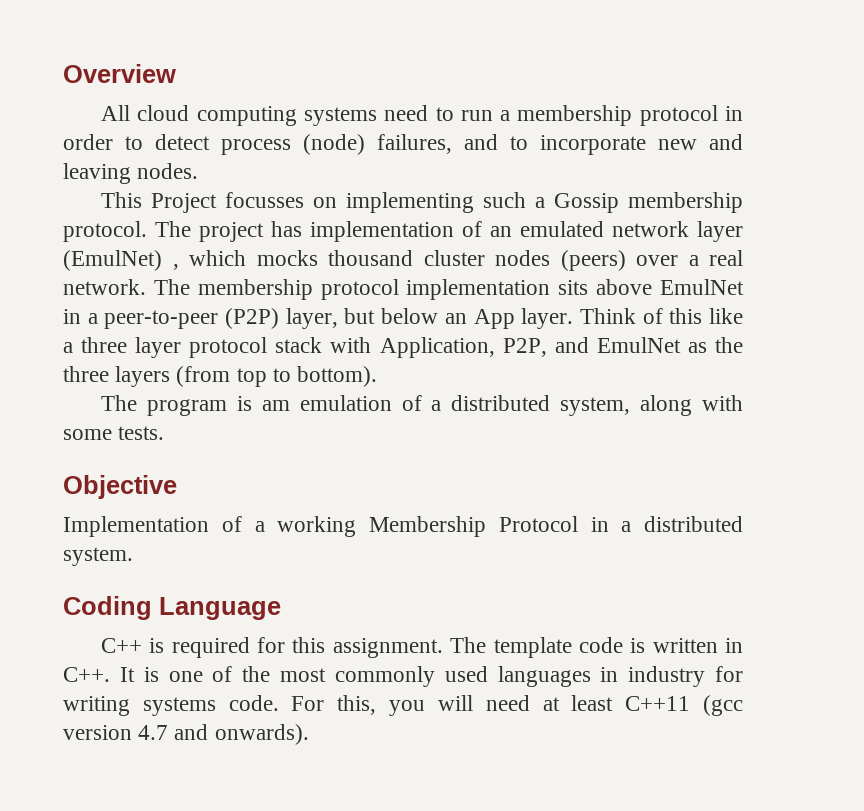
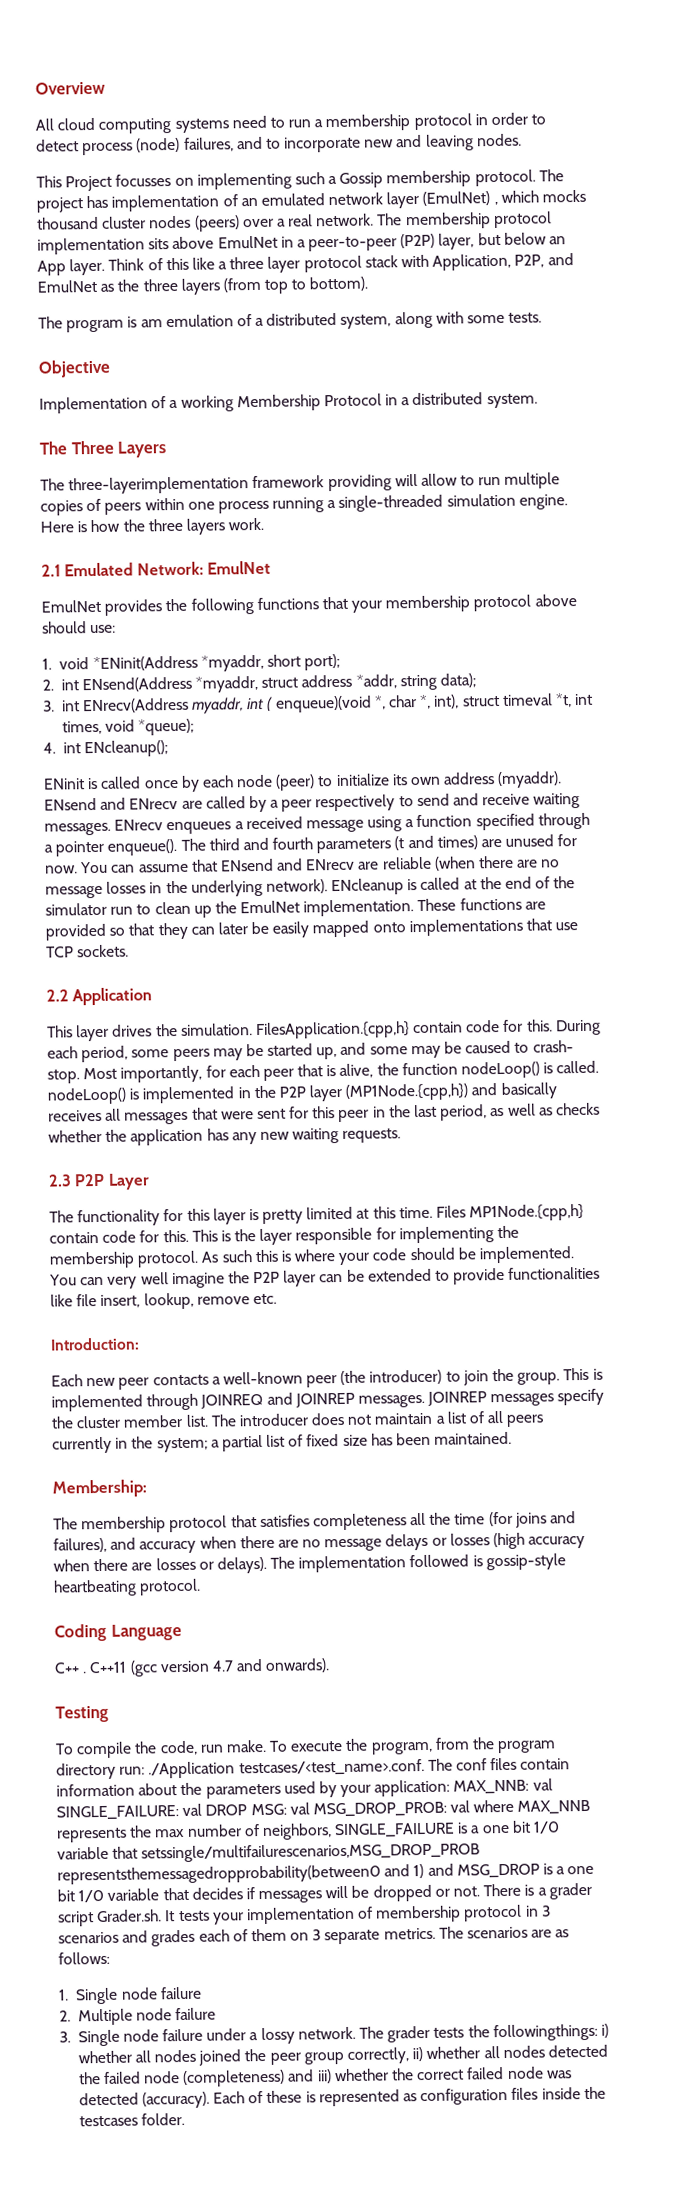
+ The Three Layers
+ The three-layerimplementation framework providing will allow to run multiple copies of peers within one process running a single-threaded simulation engine. Here is how the three layers work.
+ 2.1 Emulated Network: EmulNet
+ EmulNet provides the following functions that your membership protocol above should use:
+ 1. void *ENinit(Address *myaddr, short port);
+ 2. int ENsend(Address *myaddr, struct address *addr, string data);
+ 3. int ENrecv(Address myaddr, int ( enqueue)(void *, char *, int), struct timeval *t, int times, void *queue);
+ 4. int ENcleanup();
+ ENinit is called once by each node (peer) to initialize its own address (myaddr). ENsend and ENrecv are called by a peer respectively to send and receive waiting messages. ENrecv enqueues a received message using a function specified through a pointer enqueue(). The third and fourth parameters (t and times) are unused for now. You can assume that ENsend and ENrecv are reliable (when there are no message losses in the underlying network). ENcleanup is called at the end of the simulator run to clean up the EmulNet implementation. These functions are provided so that they can later be easily mapped onto implementations that use TCP sockets.
+ 2.2 Application
+ This layer drives the simulation. FilesApplication.{cpp,h} contain code for this. During each period, some peers may be started up, and some may be caused to crash- stop. Most importantly, for each peer that is alive, the function nodeLoop() is called. nodeLoop() is implemented in the P2P layer (MP1Node.{cpp,h}) and basically receives all messages that were sent for this peer in the last period, as well as checks whether the application has any new waiting requests.
+ 2.3 P2P Layer
+ The functionality for this layer is pretty limited at this time. Files MP1Node.{cpp,h} contain code for this. This is the layer responsible for implementing the membership protocol. As such this is where your code should be implemented. You can very well imagine the P2P layer can be extended to provide functionalities like file insert, lookup, remove etc.
+ Introduction:
+ Each new peer contacts a well-known peer (the introducer) to join the group. This is implemented through JOINREQ and JOINREP messages. JOINREP messages specify the cluster member list. The introducer does not maintain a list of all peers currently in the system; a partial list of fixed size has been maintained.
+ Membership:
+ The membership protocol that satisfies completeness all the time (for joins and failures), and accuracy when there are no message delays or losses (high accuracy when there are losses or delays). The implementation followed is gossip-style heartbeating protocol.
  Coding Language
- C++ is required for this assignment. The template code is written in C++. It is one of the most commonly used languages in industry for writing systems code. For this, you will need at least C++11 (gcc version 4.7 and onwards).
+ C++ . C++11 (gcc version 4.7 and onwards).
+ Testing
+ To compile the code, run make. To execute the program, from the program directory run: ./Application testcases/<test_name>.conf. The conf files contain information about the parameters used by your application: MAX_NNB: val SINGLE_FAILURE: val DROP MSG: val MSG_DROP_PROB: val where MAX_NNB represents the max number of neighbors, SINGLE_FAILURE is a one bit 1/0 variable that setssingle/multifailurescenarios,MSG_DROP_PROB representsthemessagedropprobability(between0 and 1) and MSG_DROP is a one bit 1/0 variable that decides if messages will be dropped or not. There is a grader script Grader.sh. It tests your implementation of membership protocol in 3 scenarios and grades each of them on 3 separate metrics. The scenarios are as follows:
+ 1. Single node failure
+ 2. Multiple node failure
+ 3. Single node failure under a lossy network. The grader tests the followingthings: i) whether all nodes joined the peer group correctly, ii) whether all nodes detected the failed node (completeness) and iii) whether the correct failed node was detected (accuracy). Each of these is represented as configuration files inside the testcases folder.

